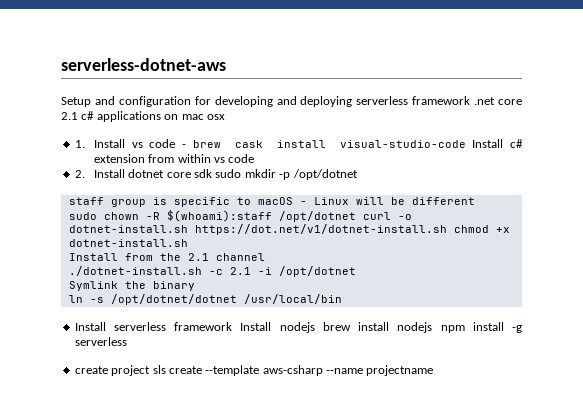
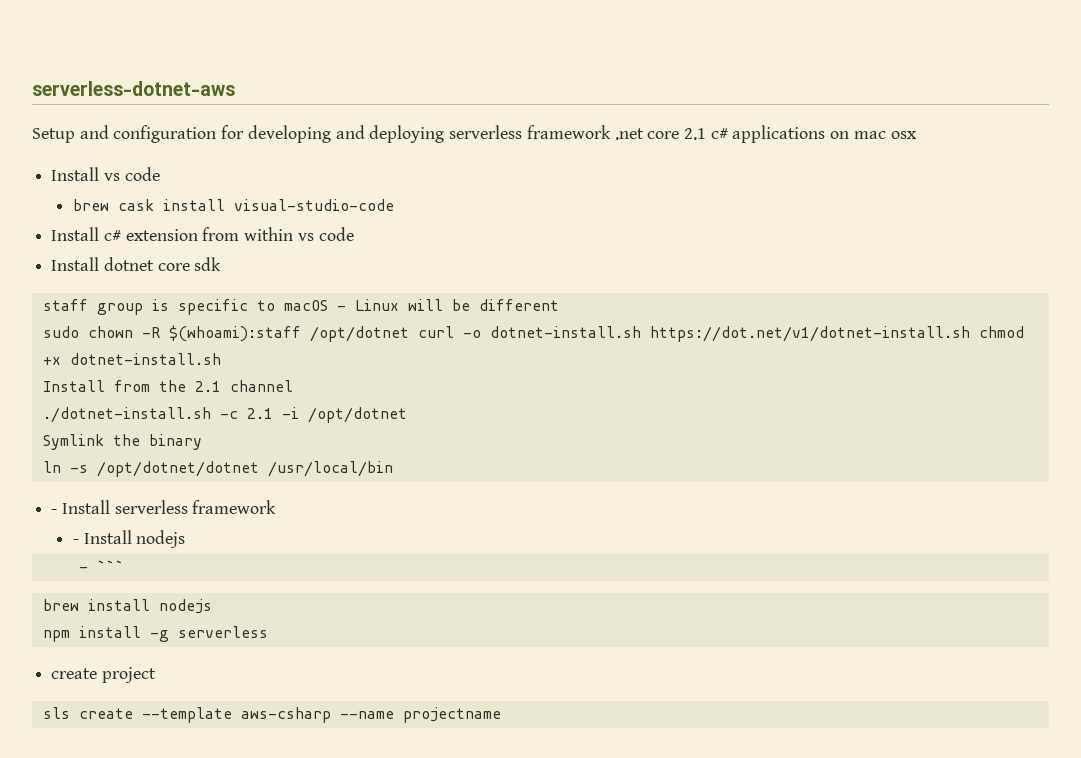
- 1. Install vs code - brew cask install visual-studio-code Install c# extension from within vs code
+ Install vs code
+ brew cask install visual-studio-code
+ Install c# extension from within vs code
- 2. Install dotnet core sdk sudo mkdir -p /opt/dotnet
+ Install dotnet core sdk
- Install serverless framework Install nodejs brew install nodejs npm install -g serverless
+ - Install serverless framework
+ - Install nodejs
+ - ```
+ brew install nodejs
+ npm install -g serverless
- create project sls create --template aws-csharp --name projectname
+ create project
+ sls create --template aws-csharp --name projectname

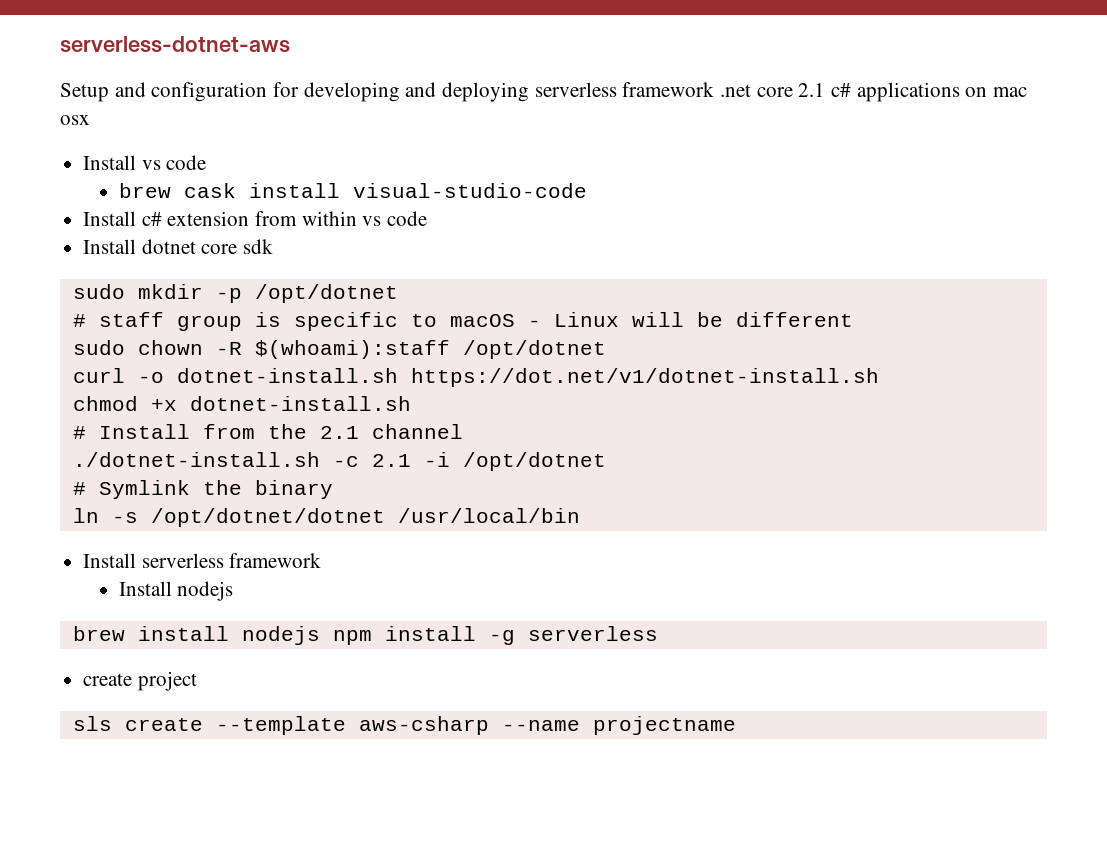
- staff group is specific to macOS - Linux will be different
+ sudo mkdir -p /opt/dotnet
+ # staff group is specific to macOS - Linux will be different
- sudo chown -R $(whoami):staff /opt/dotnet curl -o dotnet-install.sh https://dot.net/v1/dotnet-install.sh chmod +x dotnet-install.sh
+ sudo chown -R $(whoami):staff /opt/dotnet
+ curl -o dotnet-install.sh https://dot.net/v1/dotnet-install.sh
+ chmod +x dotnet-install.sh
- Install from the 2.1 channel
+ # Install from the 2.1 channel
- Symlink the binary
+ # Symlink the binary
- - Install serverless framework
+ Install serverless framework
- - Install nodejs
+ Install nodejs
- - ```
- brew install nodejs
- npm install -g serverless
+ brew install nodejs npm install -g serverless

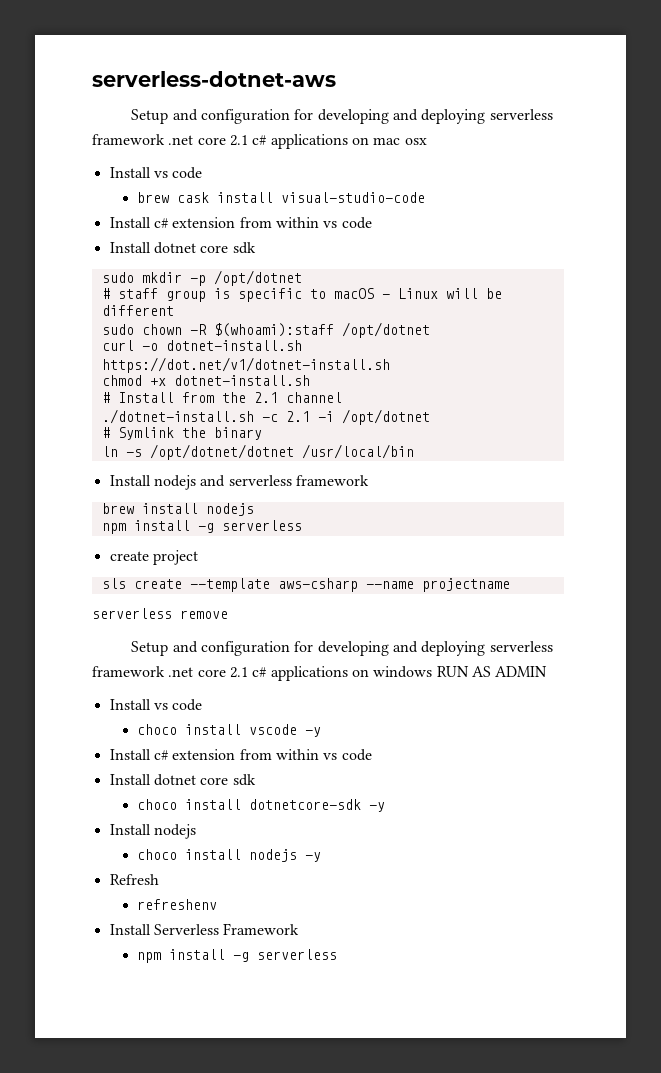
- Install serverless framework
- Install nodejs
+ Install nodejs and serverless framework
- brew install nodejs npm install -g serverless
+ brew install nodejs
+ npm install -g serverless
+ serverless remove
+ Setup and configuration for developing and deploying serverless framework .net core 2.1 c# applications on windows RUN AS ADMIN
+ Install vs code
+ choco install vscode -y
+ Install c# extension from within vs code
+ Install dotnet core sdk
+ choco install dotnetcore-sdk -y
+ Install nodejs
+ choco install nodejs -y
+ Refresh
+ refreshenv
+ Install Serverless Framework
+ npm install -g serverless

